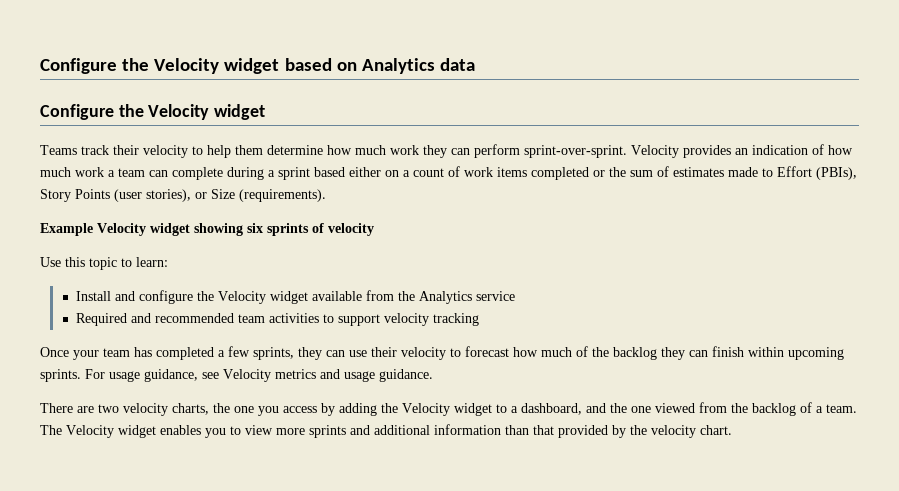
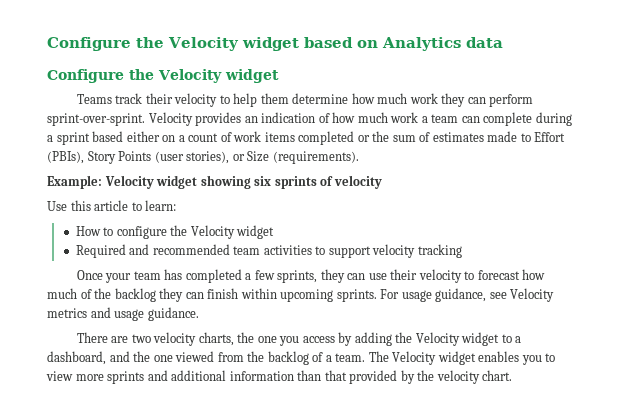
- Example Velocity widget showing six sprints of velocity
+ Example: Velocity widget showing six sprints of velocity
- Use this topic to learn:
+ Use this article to learn:
- Install and configure the Velocity widget available from the Analytics service
+ How to configure the Velocity widget

